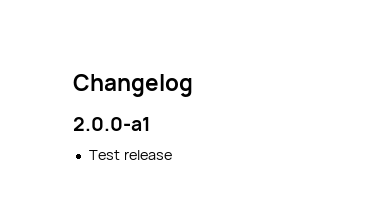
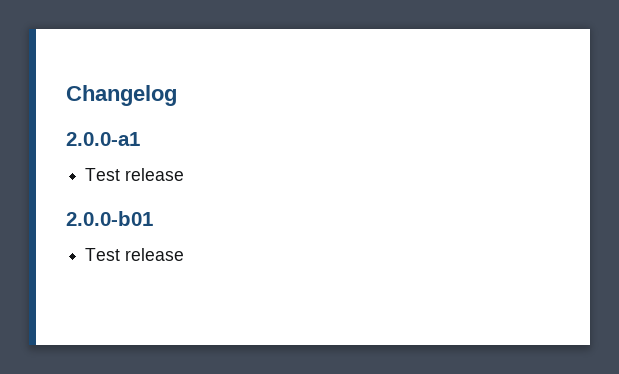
+ 2.0.0-b01
+ Test release

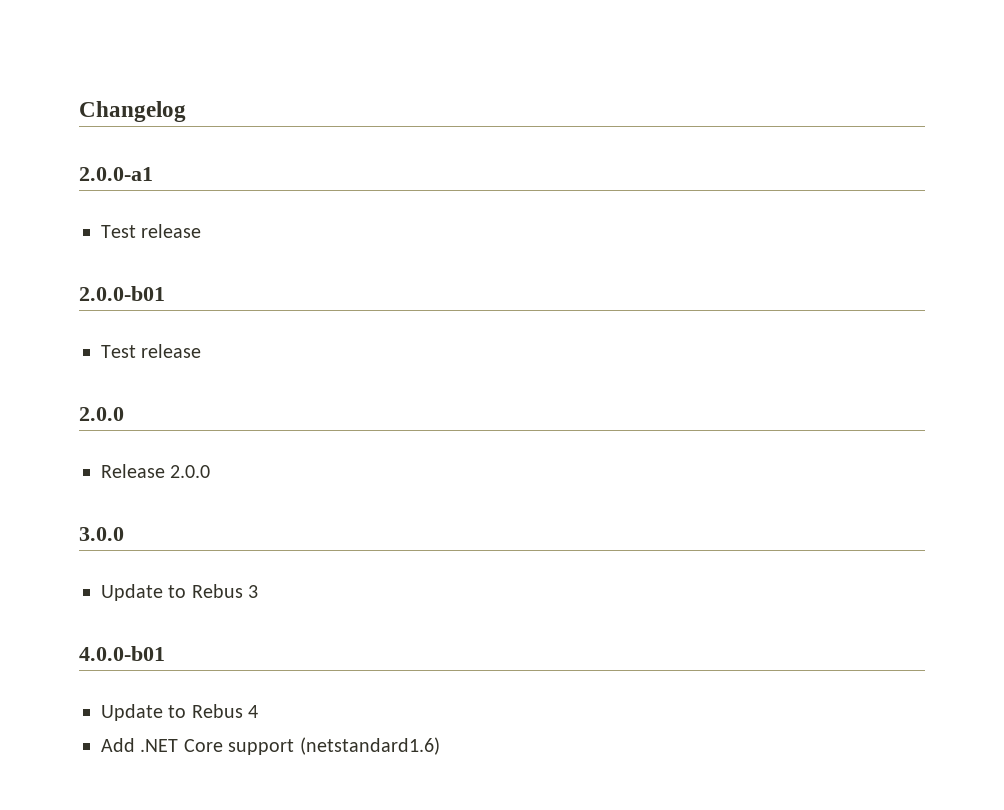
  2.0.0-b01
  Test release
+ 2.0.0
+ Release 2.0.0
+ 3.0.0
+ Update to Rebus 3
+ 4.0.0-b01
+ Update to Rebus 4
+ Add .NET Core support (netstandard1.6)

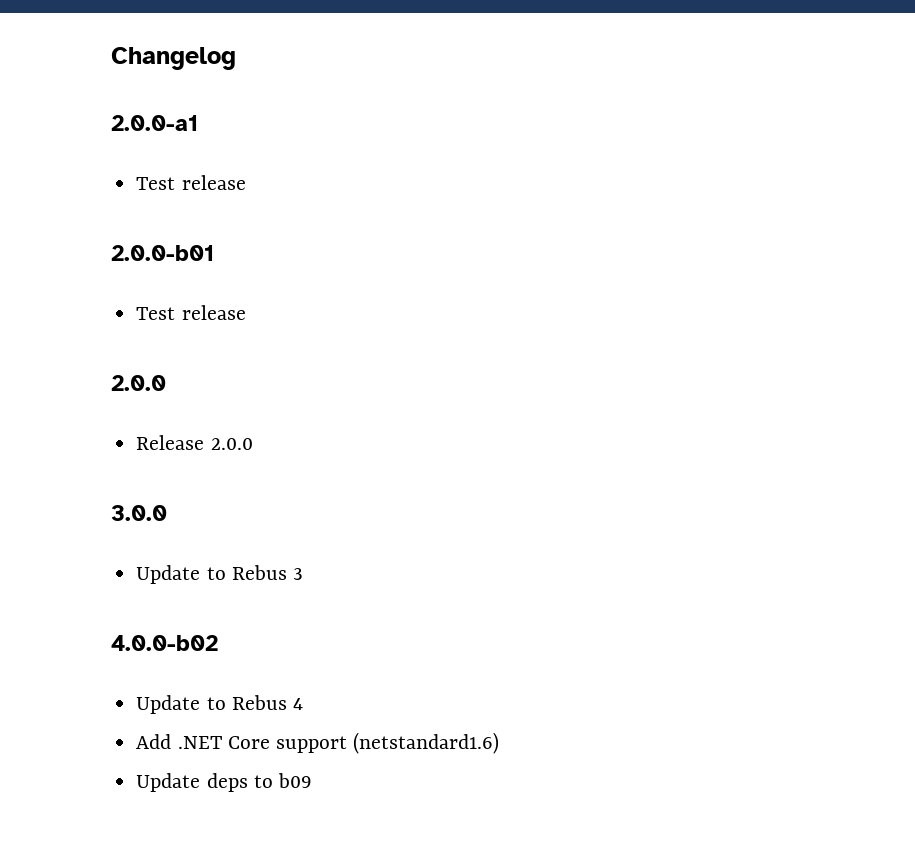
- 4.0.0-b01
+ 4.0.0-b02
+ Update deps to b09

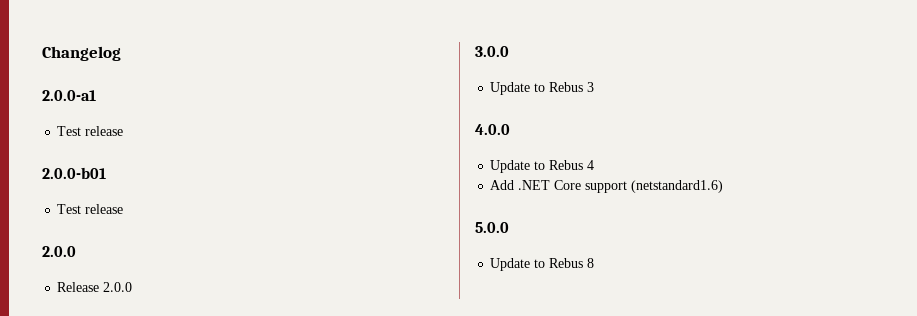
- 4.0.0-b02
+ 4.0.0
- Update deps to b09
+ 5.0.0
+ Update to Rebus 8

